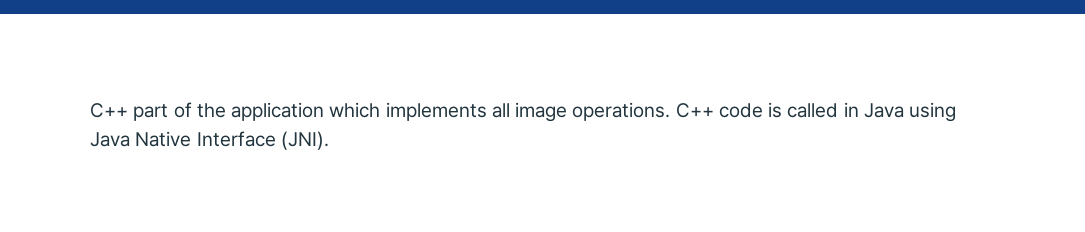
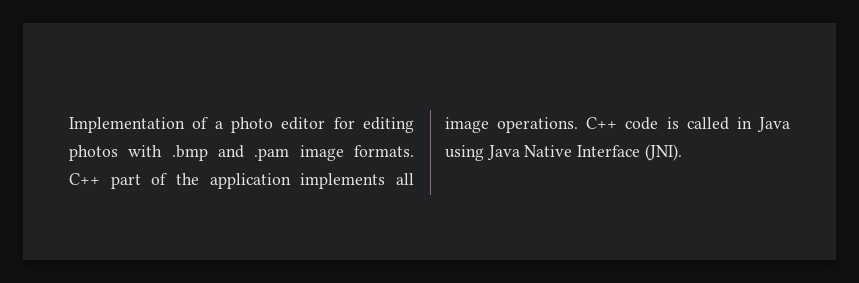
+ Implementation of a photo editor for editing photos with .bmp and .pam image formats.
- C++ part of the application which implements all image operations.
+ C++ part of the application implements all image operations.

